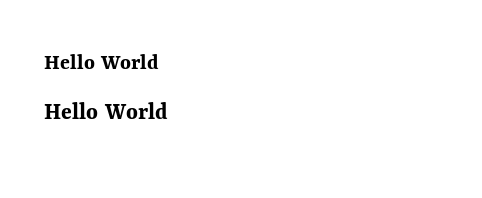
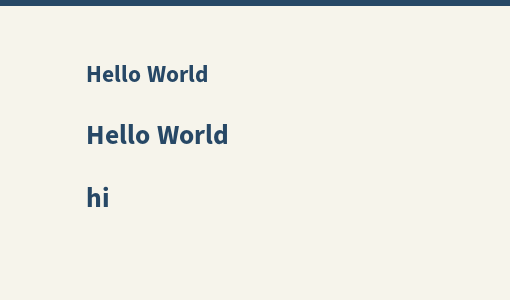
+ hi

